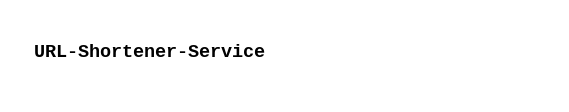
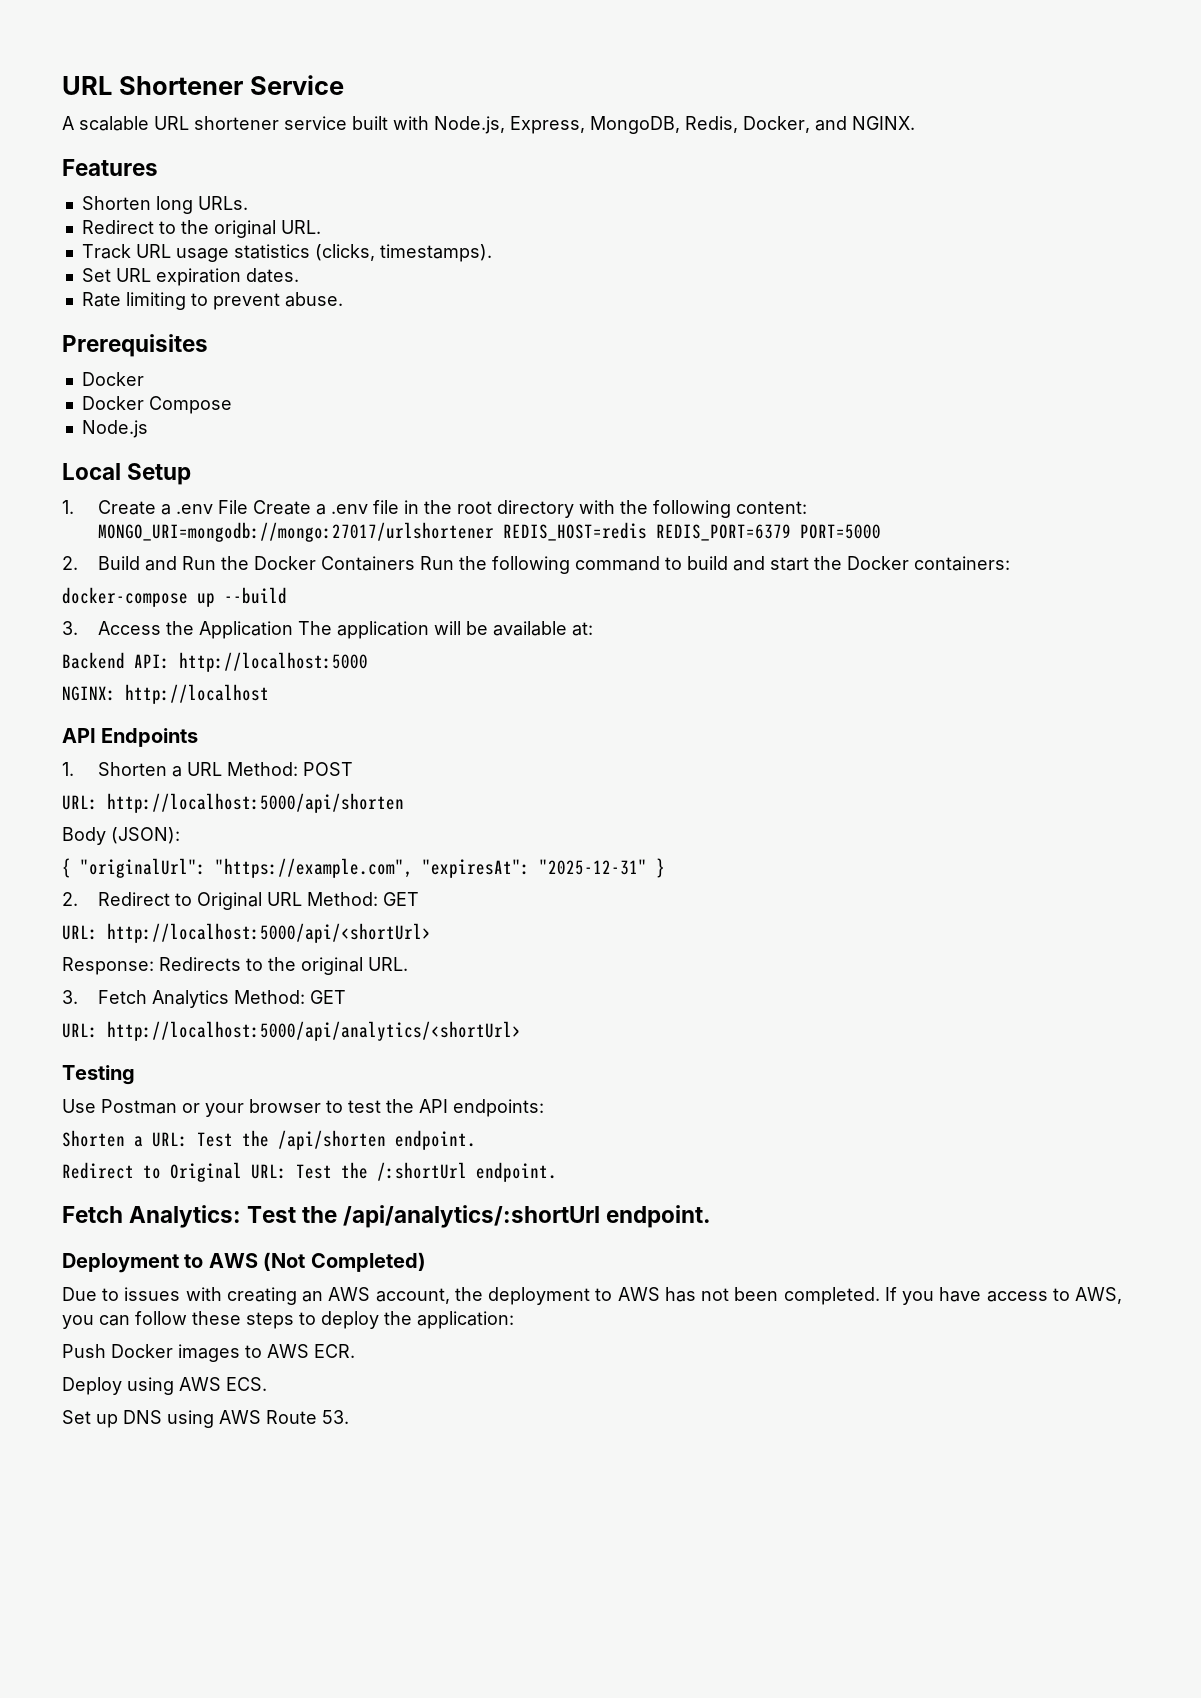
- URL-Shortener-Service
+ URL Shortener Service
+ A scalable URL shortener service built with Node.js, Express, MongoDB, Redis, Docker, and NGINX.
+ Features
+ Shorten long URLs.
+ Redirect to the original URL.
+ Track URL usage statistics (clicks, timestamps).
+ Set URL expiration dates.
+ Rate limiting to prevent abuse.
+ Prerequisites
+ Docker
+ Docker Compose
+ Node.js
+ Local Setup
+ 1. Create a .env File Create a .env file in the root directory with the following content: MONGO_URI=mongodb://mongo:27017/urlshortener REDIS_HOST=redis REDIS_PORT=6379 PORT=5000
+ 2. Build and Run the Docker Containers Run the following command to build and start the Docker containers:
+ docker-compose up --build
+ 3. Access the Application The application will be available at:
+ Backend API: http://localhost:5000
+ NGINX: http://localhost
+ API Endpoints
+ 1. Shorten a URL Method: POST
+ URL: http://localhost:5000/api/shorten
+ Body (JSON):
+ { "originalUrl": "https://example.com", "expiresAt": "2025-12-31" }
+ 2. Redirect to Original URL Method: GET
+ URL: http://localhost:5000/api/<shortUrl>
+ Response: Redirects to the original URL.
+ 3. Fetch Analytics Method: GET
+ URL: http://localhost:5000/api/analytics/<shortUrl>
+ Testing
+ Use Postman or your browser to test the API endpoints:
+ Shorten a URL: Test the /api/shorten endpoint.
+ Redirect to Original URL: Test the /:shortUrl endpoint.
+ Fetch Analytics: Test the /api/analytics/:shortUrl endpoint.
+ Deployment to AWS (Not Completed)
+ Due to issues with creating an AWS account, the deployment to AWS has not been completed. If you have access to AWS, you can follow these steps to deploy the application:
+ Push Docker images to AWS ECR.
+ Deploy using AWS ECS.
+ Set up DNS using AWS Route 53.

